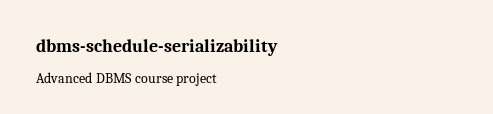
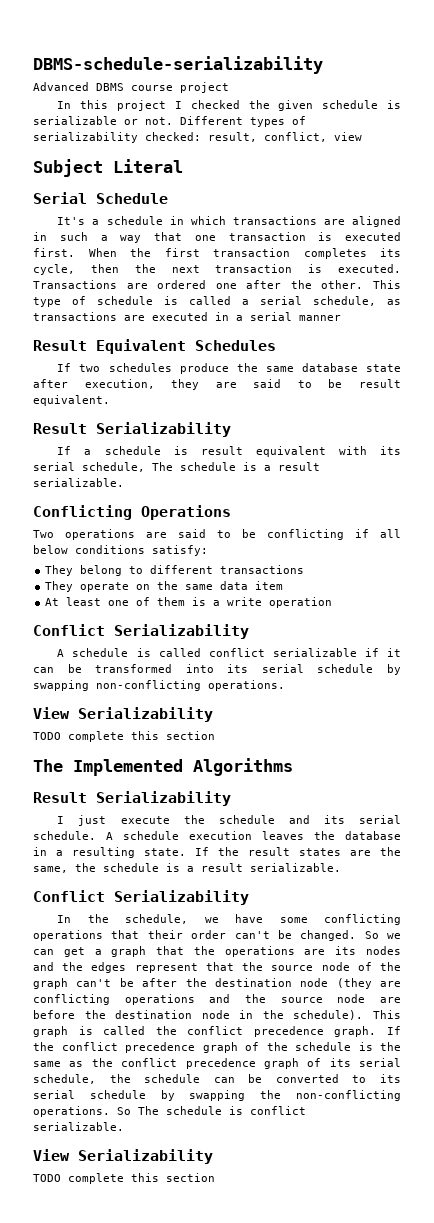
- dbms-schedule-serializability
+ DBMS-schedule-serializability
+ In this project I checked the given schedule is serializable or not. Different types of serializability checked: result, conflict, view
+ Subject Literal
+ Serial Schedule
+ It's a schedule in which transactions are aligned in such a way that one transaction is executed first. When the first transaction completes its cycle, then the next transaction is executed. Transactions are ordered one after the other. This type of schedule is called a serial schedule, as transactions are executed in a serial manner
+ Result Equivalent Schedules
+ If two schedules produce the same database state after execution, they are said to be result equivalent.
+ Result Serializability
+ If a schedule is result equivalent with its serial schedule, The schedule is a result serializable.
+ Conflicting Operations
+ Two operations are said to be conflicting if all below conditions satisfy:
+ They belong to different transactions
+ They operate on the same data item
+ At least one of them is a write operation
+ Conflict Serializability
+ A schedule is called conflict serializable if it can be transformed into its serial schedule by swapping non-conflicting operations.
+ View Serializability
+ TODO complete this section
+ The Implemented Algorithms
+ Result Serializability
+ I just execute the schedule and its serial schedule. A schedule execution leaves the database in a resulting state. If the result states are the same, the schedule is a result serializable.
+ Conflict Serializability
+ In the schedule, we have some conflicting operations that their order can't be changed. So we can get a graph that the operations are its nodes and the edges represent that the source node of the graph can't be after the destination node (they are conflicting operations and the source node are before the destination node in the schedule). This graph is called the conflict precedence graph. If the conflict precedence graph of the schedule is the same as the conflict precedence graph of its serial schedule, the schedule can be converted to its serial schedule by swapping the non-conflicting operations. So The schedule is conflict serializable.
+ View Serializability
+ TODO complete this section

